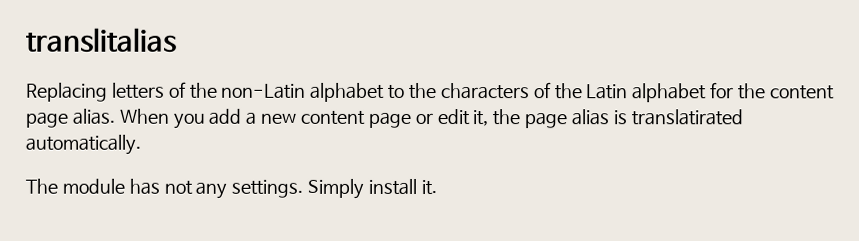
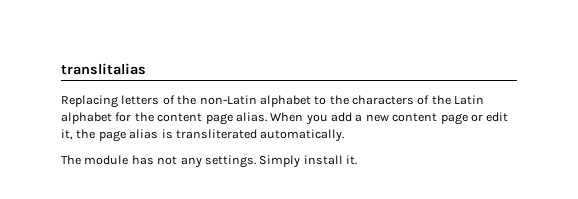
- When you add a new content page or edit it, the page alias is translatirated automatically.
+ When you add a new content page or edit it, the page alias is transliterated automatically.

